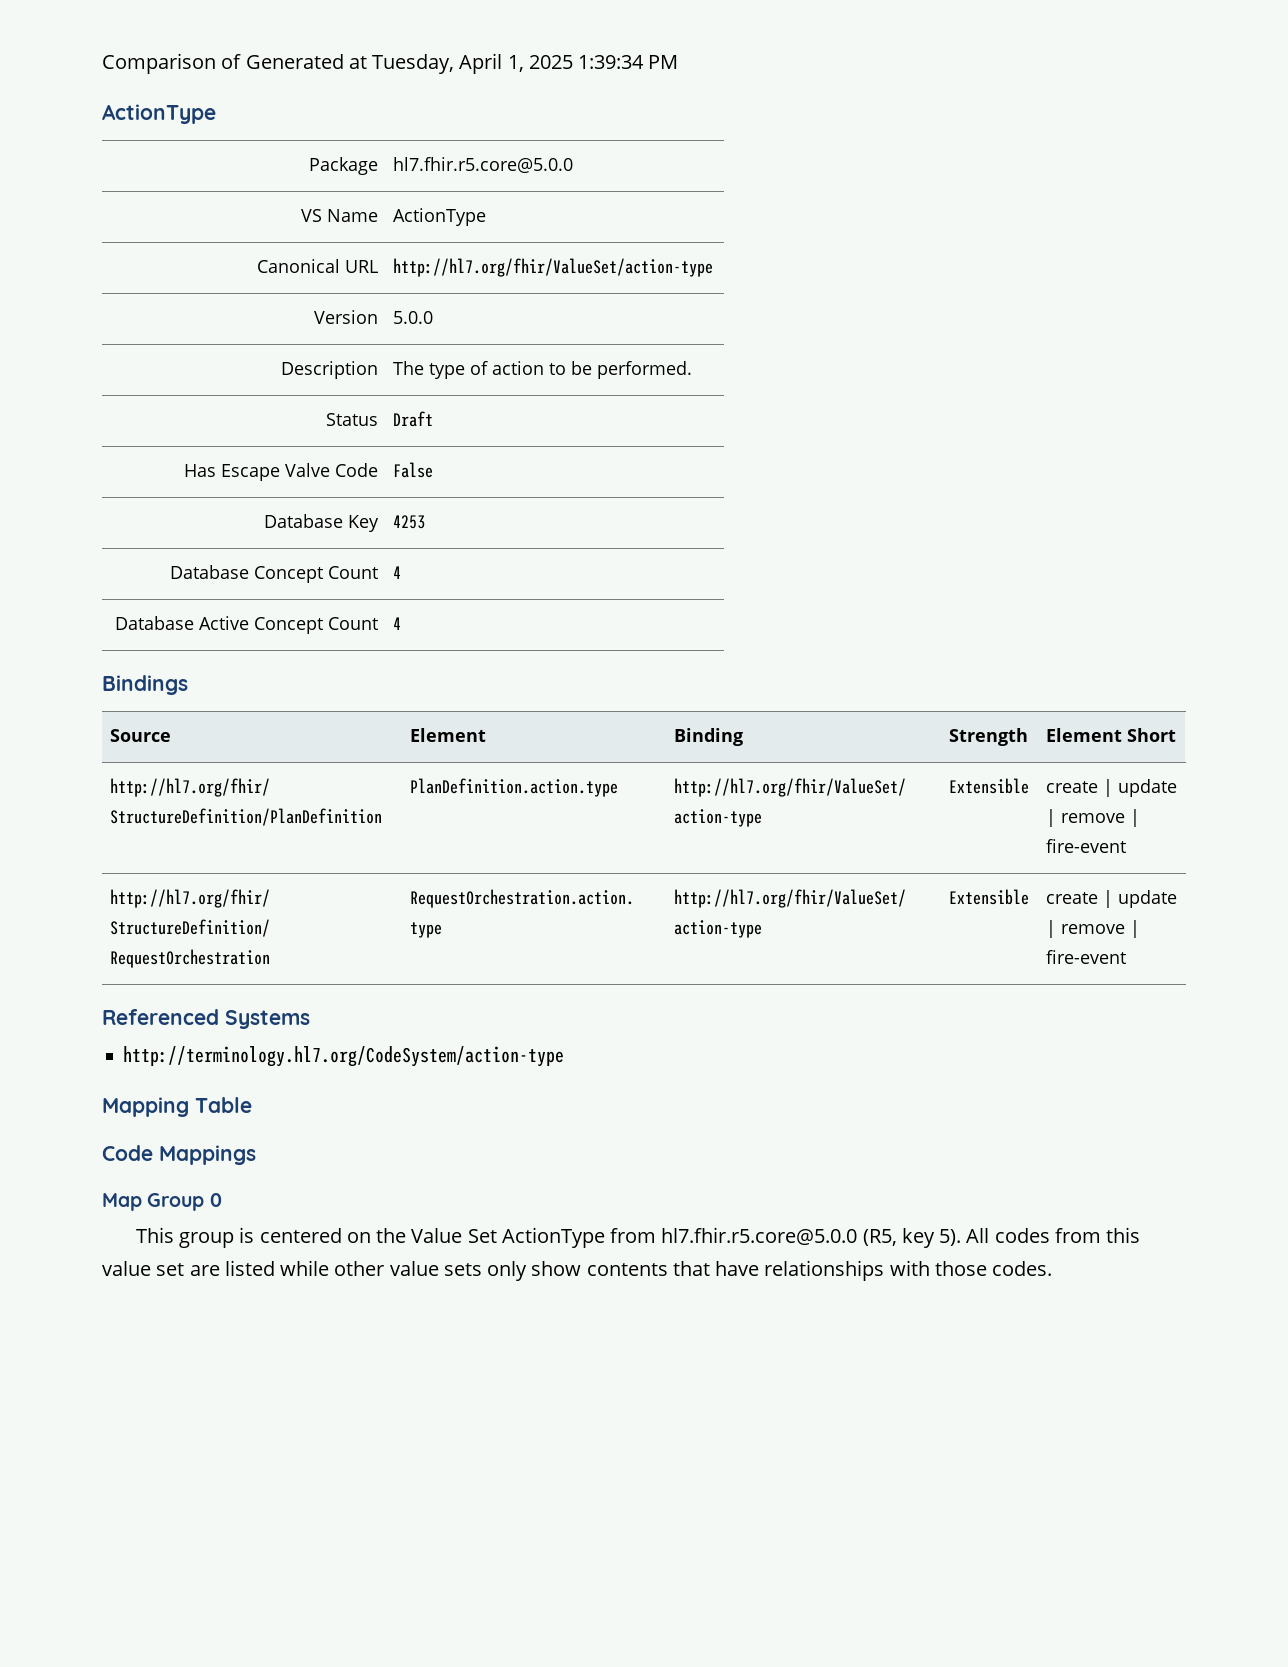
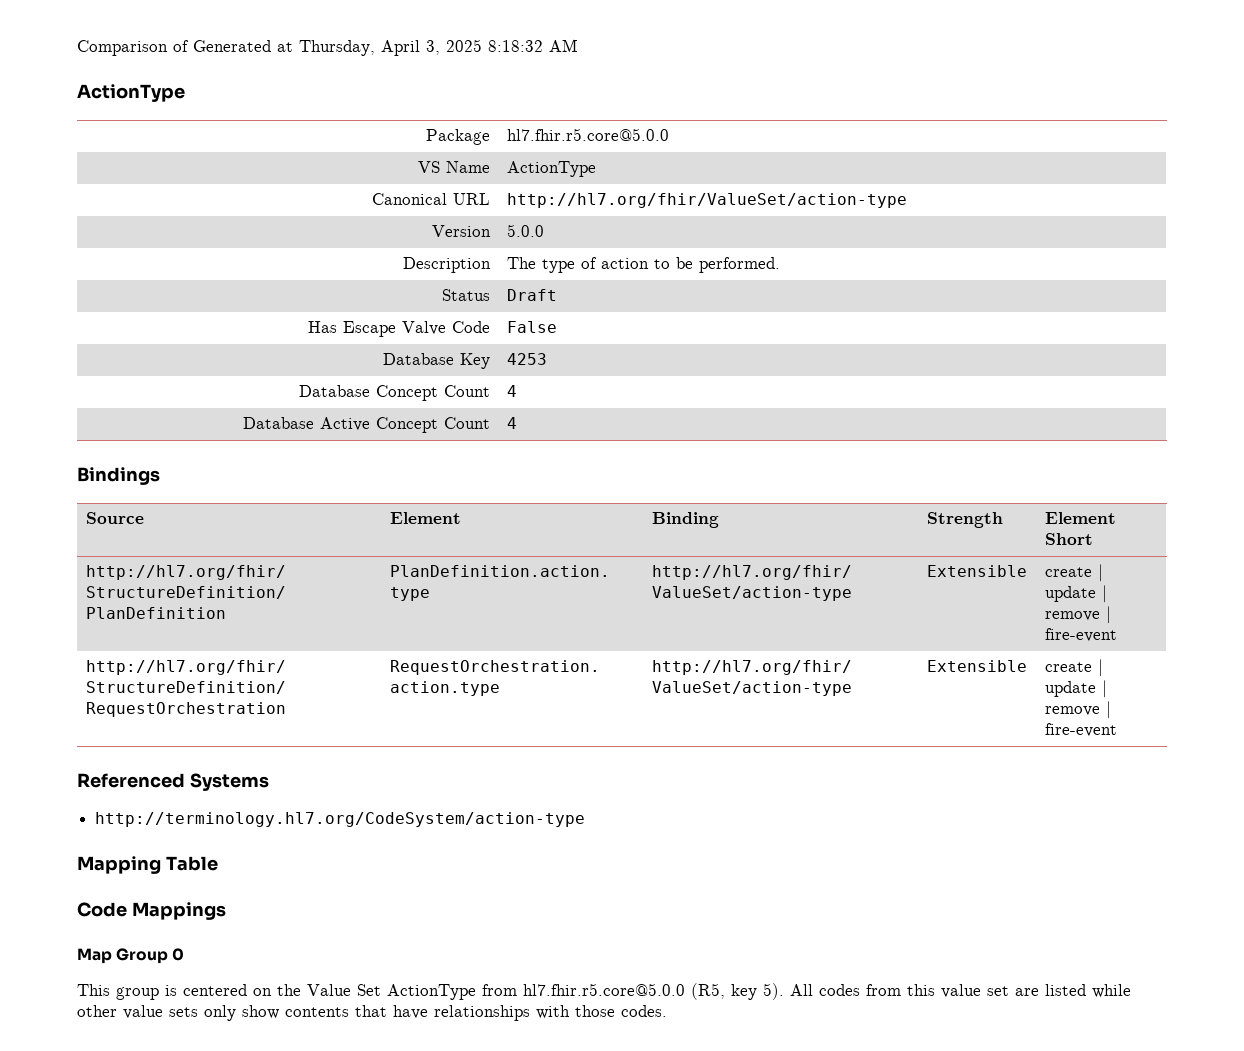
- Comparison of Generated at Tuesday, April 1, 2025 1:39:34 PM
+ Comparison of Generated at Thursday, April 3, 2025 8:18:32 AM

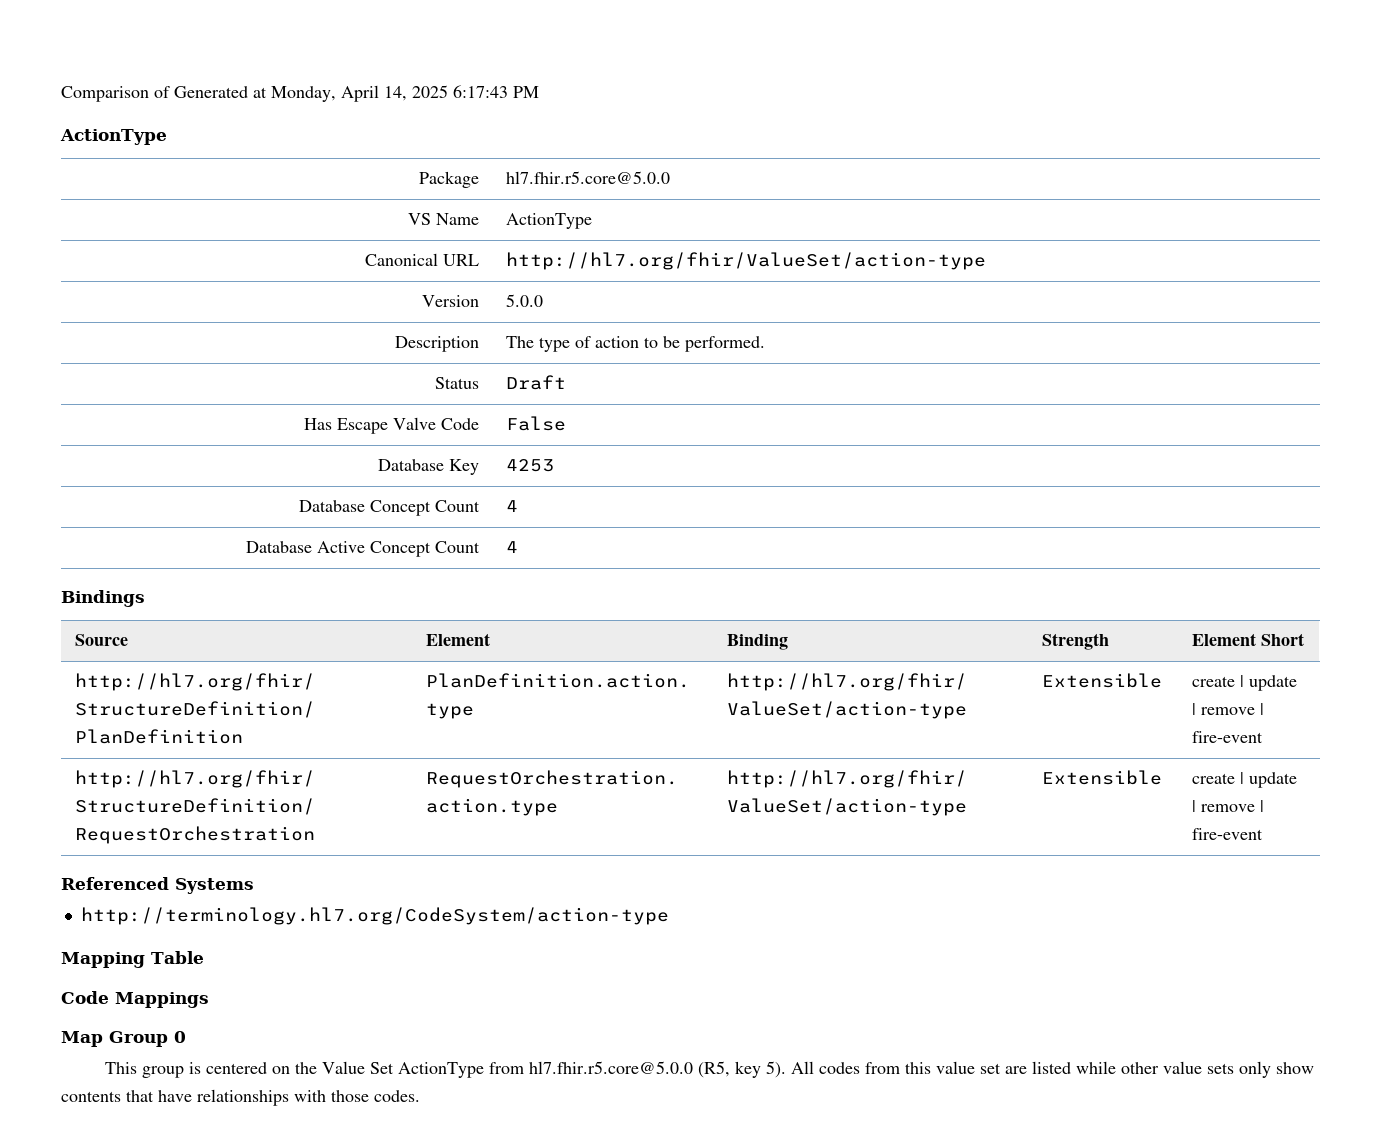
- Comparison of Generated at Thursday, April 3, 2025 8:18:32 AM
+ Comparison of Generated at Monday, April 14, 2025 6:17:43 PM

